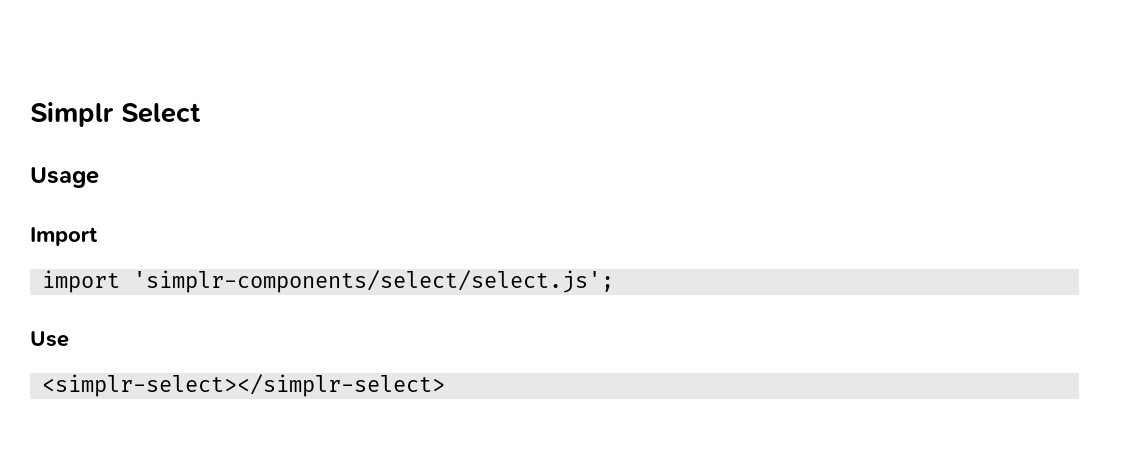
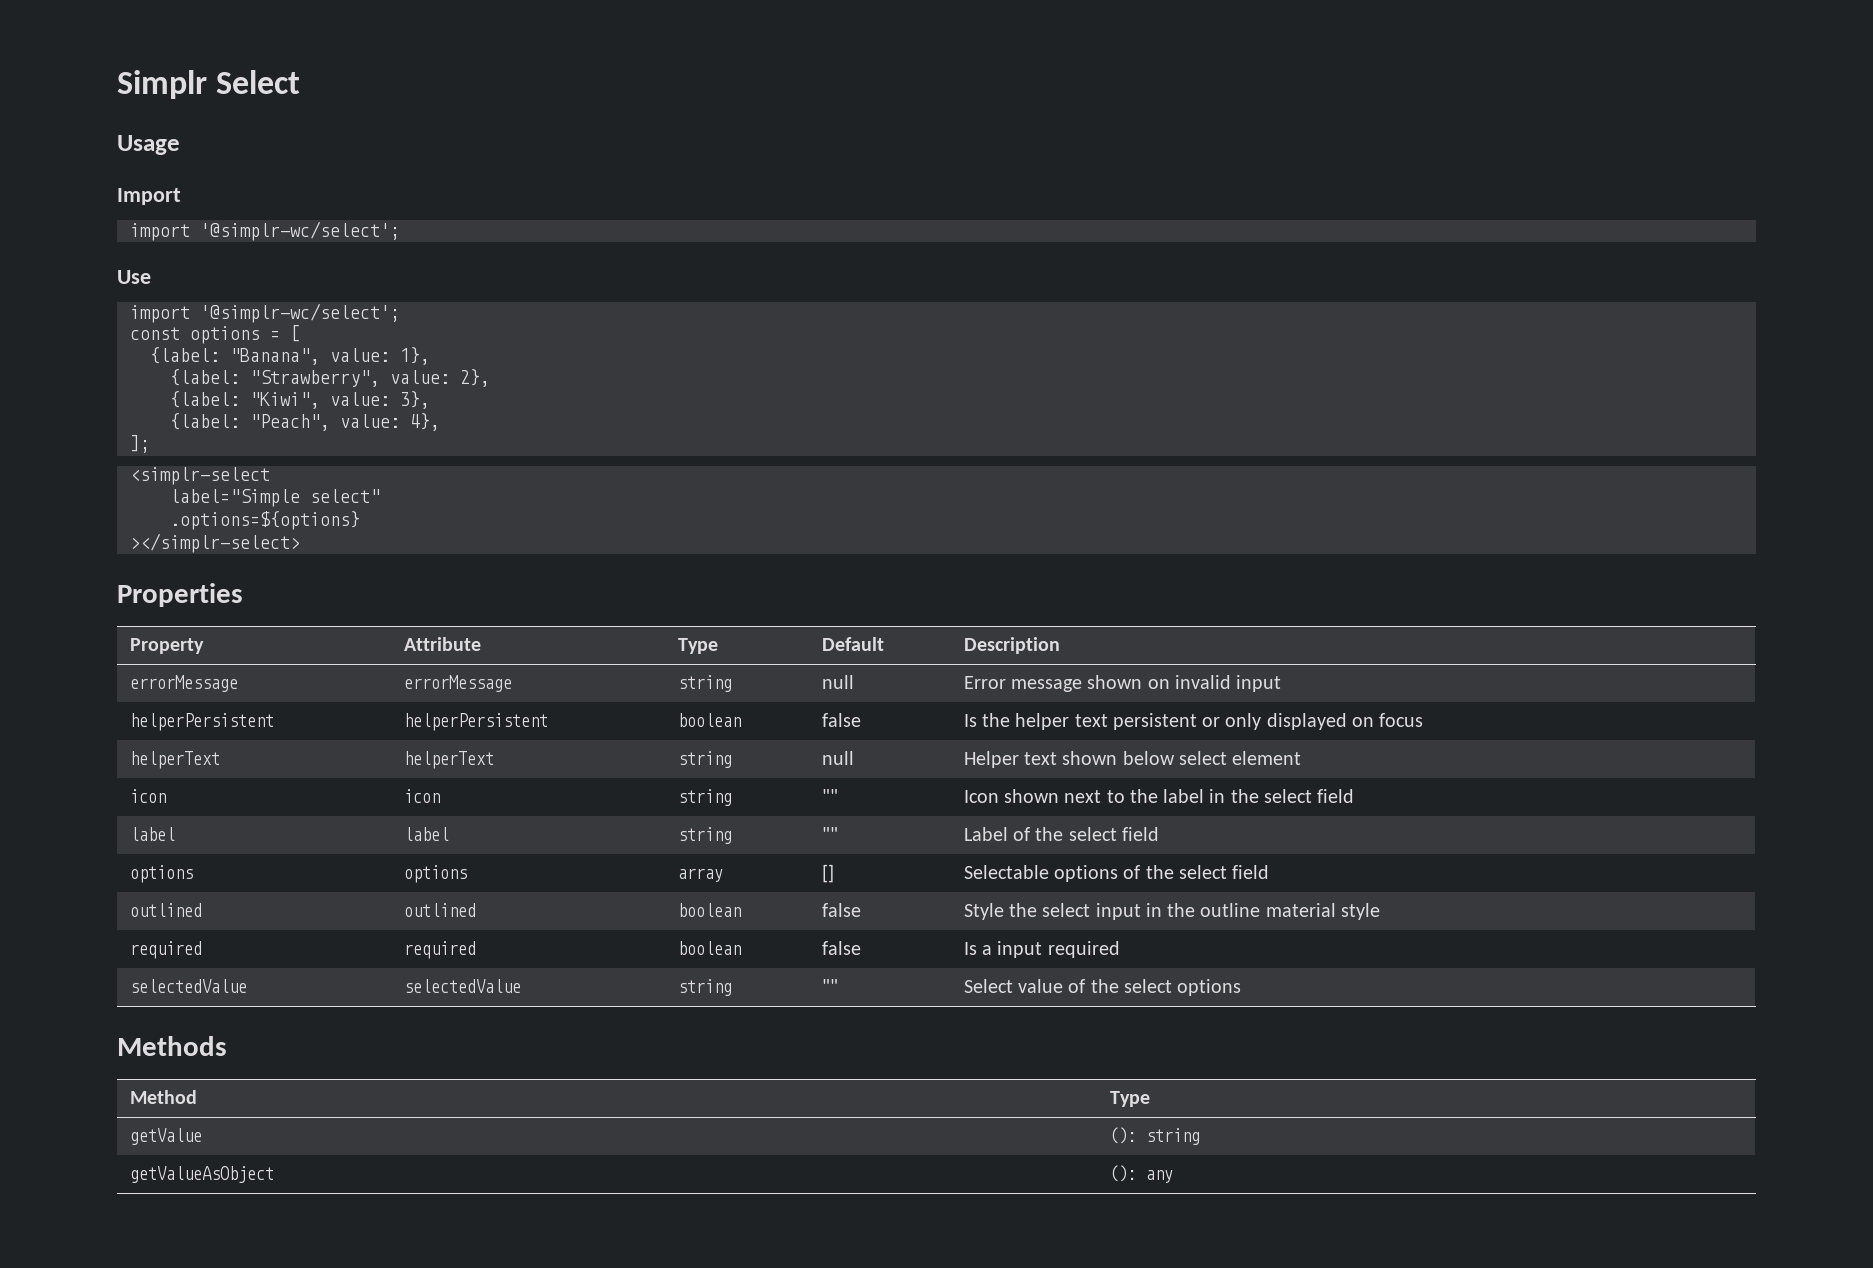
  Import
- import 'simplr-components/select/select.js';
+ import '@simplr-wc/select';
  Use
- <simplr-select></simplr-select>
+ import '@simplr-wc/select';
+ const options = [
+ {label: "Banana", value: 1},
+ {label: "Strawberry", value: 2},
+ {label: "Kiwi", value: 3},
+ {label: "Peach", value: 4},
+ ];
+ <simplr-select
+ label="Simple select"
+ .options=${options}
+ ></simplr-select>
+ Properties
+ Property | Attribute | Type | Default | Description
+ errorMessage | errorMessage | string | null | Error message shown on invalid input
+ helperPersistent | helperPersistent | boolean | false | Is the helper text persistent or only displayed on focus
+ helperText | helperText | string | null | Helper text shown below select element
+ icon | icon | string | "" | Icon shown next to the label in the select field
+ label | label | string | "" | Label of the select field
+ options | options | array | [] | Selectable options of the select field
+ outlined | outlined | boolean | false | Style the select input in the outline material style
+ required | required | boolean | false | Is a input required
+ selectedValue | selectedValue | string | "" | Select value of the select options
+ Methods
+ Method | Type
+ getValue | (): string
+ getValueAsObject | (): any

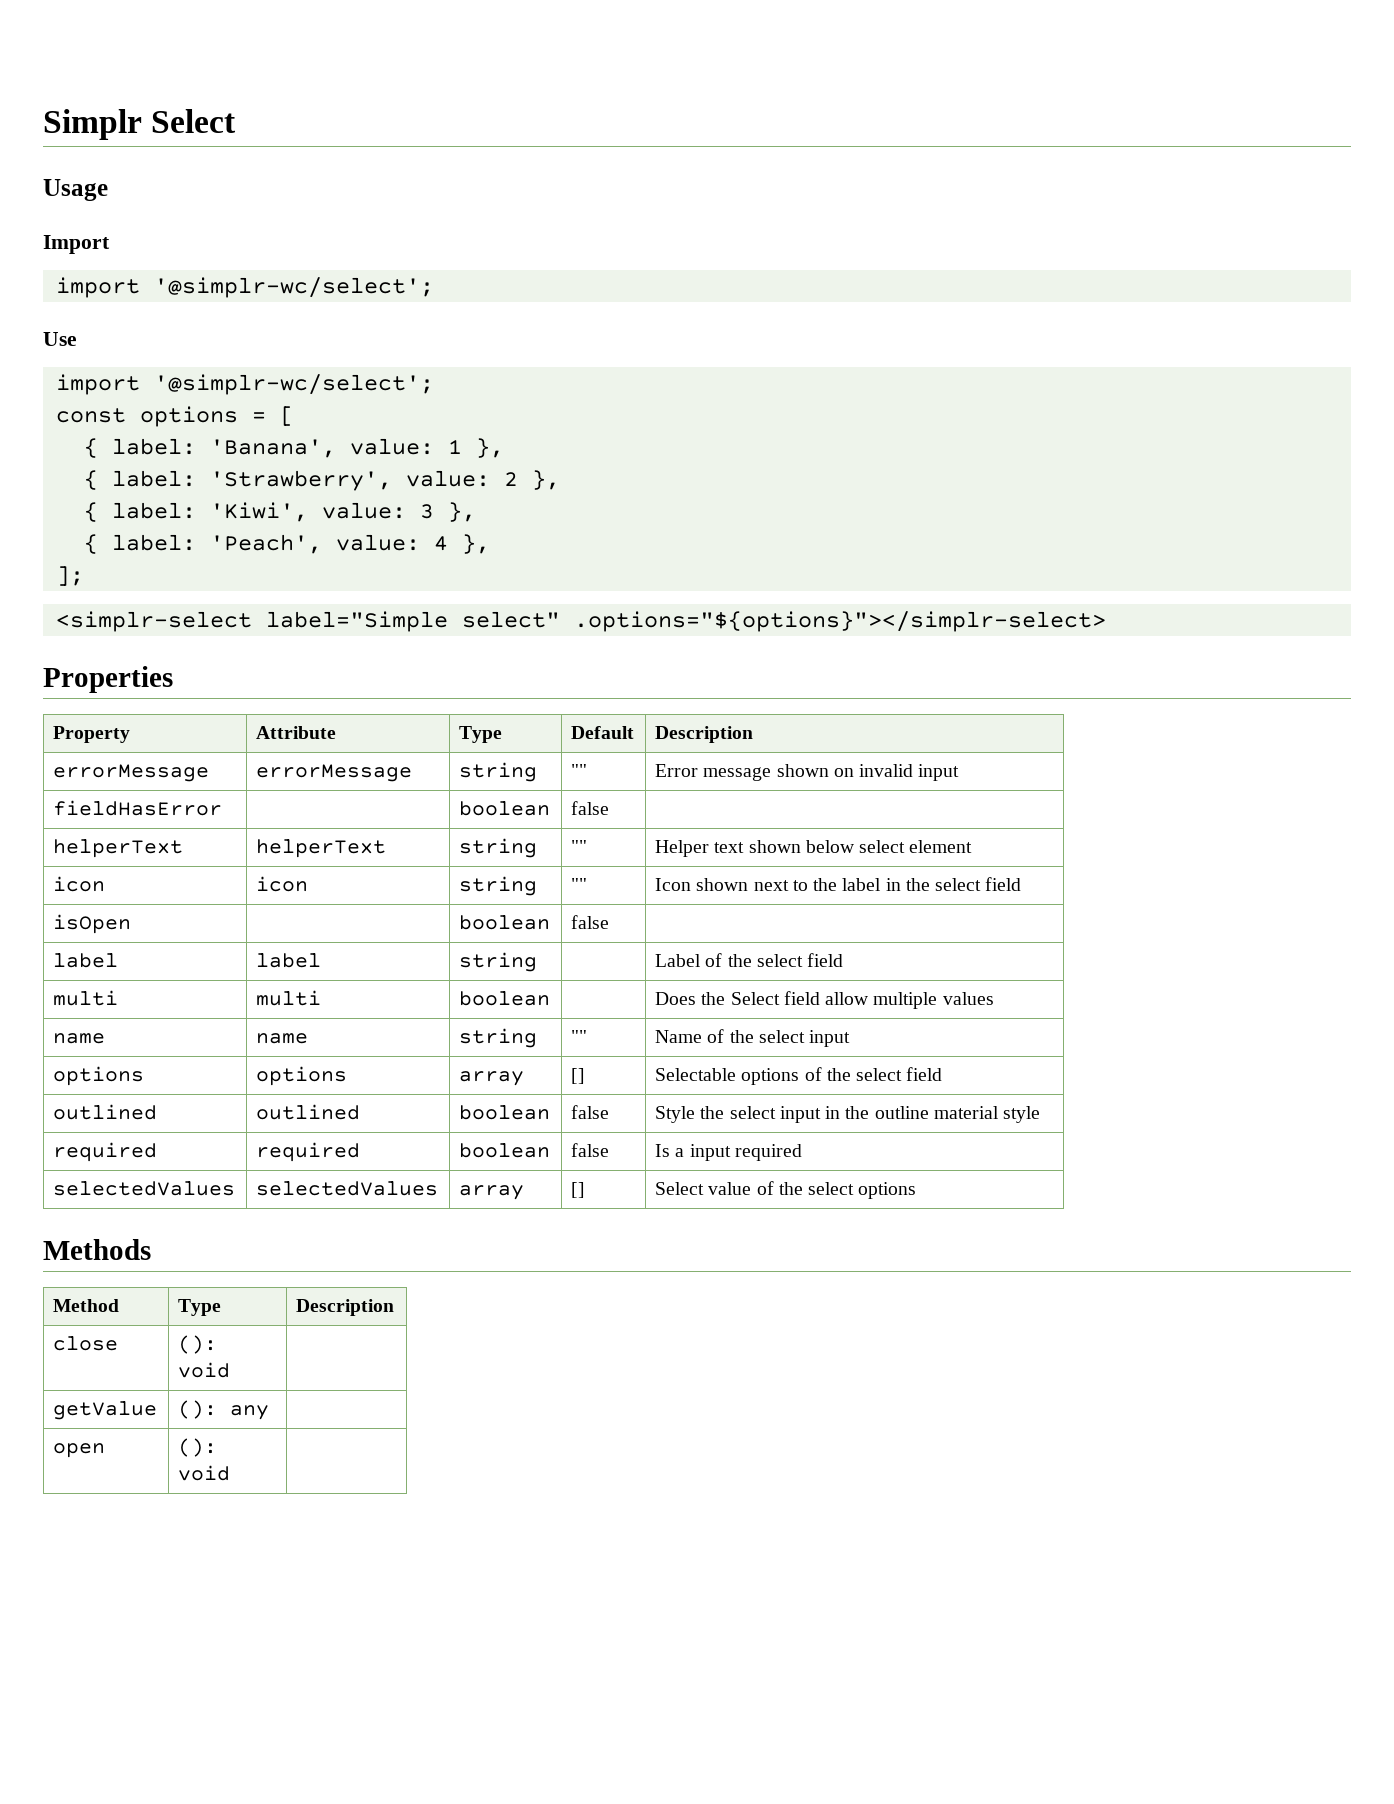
- {label: "Banana", value: 1},
- {label: "Strawberry", value: 2},
- {label: "Kiwi", value: 3},
- {label: "Peach", value: 4},
+ { label: 'Banana', value: 1 },
+ { label: 'Strawberry', value: 2 },
+ { label: 'Kiwi', value: 3 },
+ { label: 'Peach', value: 4 },
- <simplr-select
- label="Simple select"
- .options=${options}
- ></simplr-select>
+ <simplr-select label="Simple select" .options="${options}"></simplr-select>
- errorMessage | errorMessage | string | null | Error message shown on invalid input
+ errorMessage | errorMessage | string | "" | Error message shown on invalid input
- helperPersistent | helperPersistent | boolean | false | Is the helper text persistent or only displayed on focus
+ fieldHasError | | boolean | false |
- helperText | helperText | string | null | Helper text shown below select element
+ helperText | helperText | string | "" | Helper text shown below select element
+ isOpen | | boolean | false |
- label | label | string | "" | Label of the select field
+ label | label | string | | Label of the select field
+ multi | multi | boolean | | Does the Select field allow multiple values
+ name | name | string | "" | Name of the select input
- selectedValue | selectedValue | string | "" | Select value of the select options
+ selectedValues | selectedValues | array | [] | Select value of the select options
- Method | Type
+ Method | Type | Description
+ close | (): void |
- getValue | (): string
- getValueAsObject | (): any
+ getValue | (): any |
+ open | (): void |

